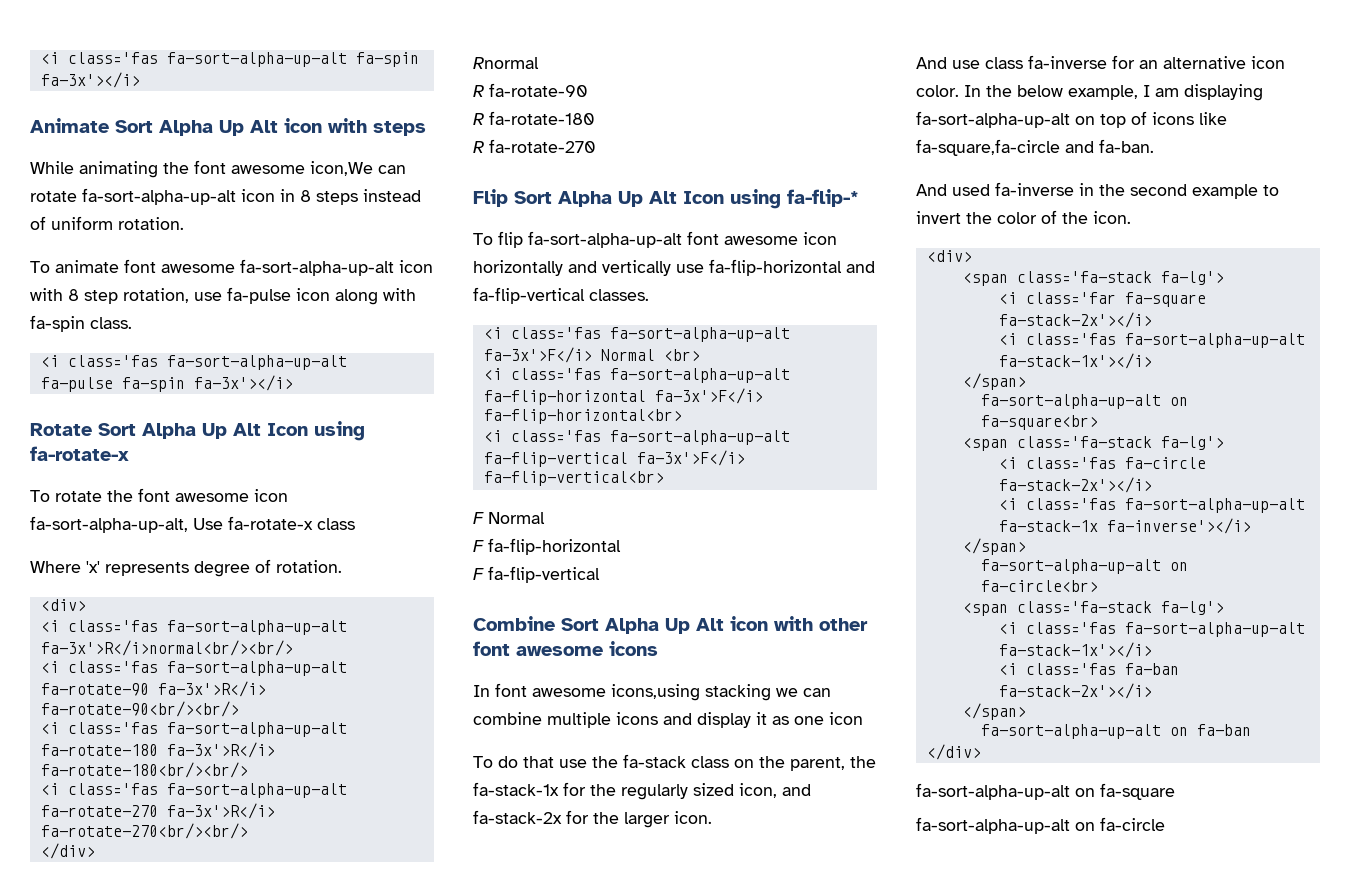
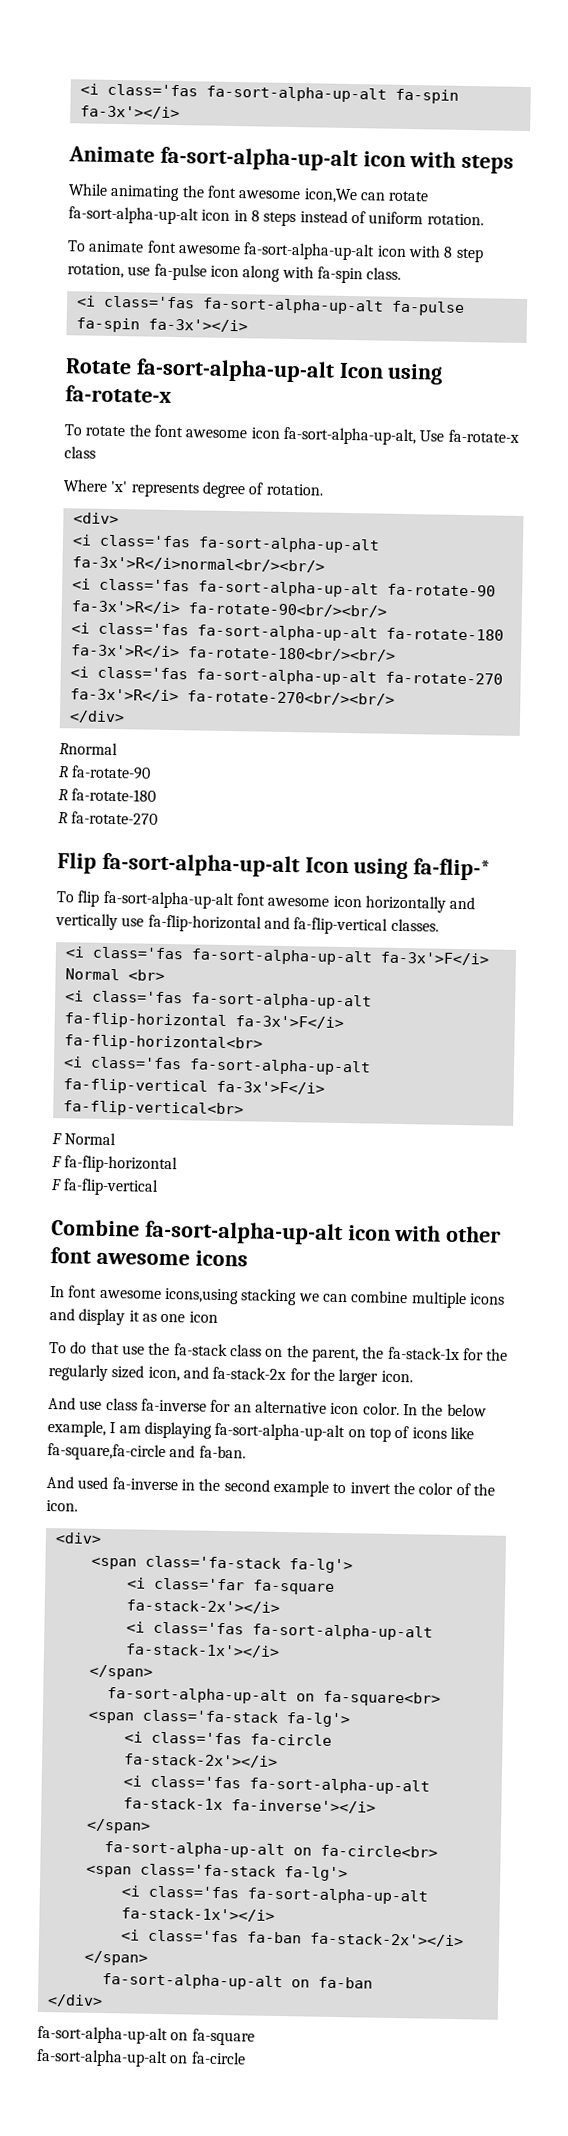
- Animate Sort Alpha Up Alt icon with steps
+ Animate fa-sort-alpha-up-alt icon with steps
- Rotate Sort Alpha Up Alt Icon using fa-rotate-x
+ Rotate fa-sort-alpha-up-alt Icon using fa-rotate-x
- Flip Sort Alpha Up Alt Icon using fa-flip-*
+ Flip fa-sort-alpha-up-alt Icon using fa-flip-*
- Combine Sort Alpha Up Alt icon with other font awesome icons
+ Combine fa-sort-alpha-up-alt icon with other font awesome icons

